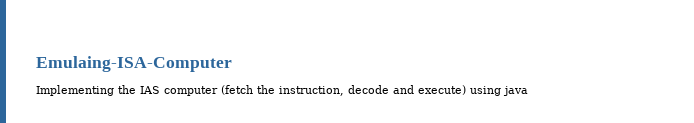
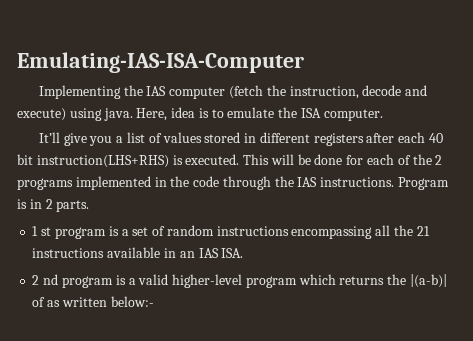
- Emulaing-ISA-Computer
+ Emulating-IAS-ISA-Computer
- Implementing the IAS computer (fetch the instruction, decode and execute) using java
+ Implementing the IAS computer (fetch the instruction, decode and execute) using java. Here, idea is to emulate the ISA computer.
+ It’ll give you a list of values stored in different registers after each 40 bit instruction(LHS+RHS) is executed. This will be done for each of the 2 programs implemented in the code through the IAS instructions. Program is in 2 parts.
+ 1 st program is a set of random instructions encompassing all the 21 instructions available in an IAS ISA.
+ 2 nd program is a valid higher-level program which returns the |(a-b)| of as written below:-

